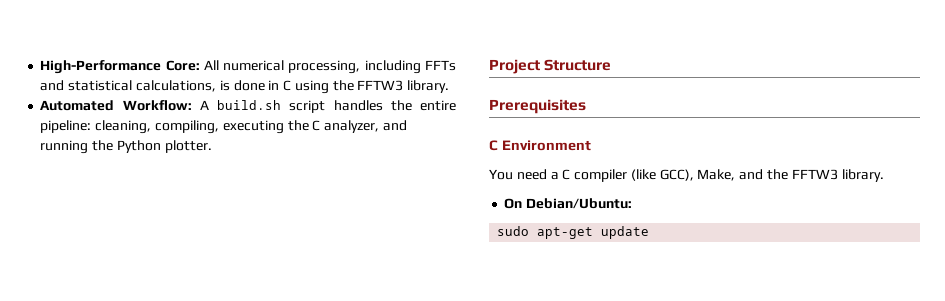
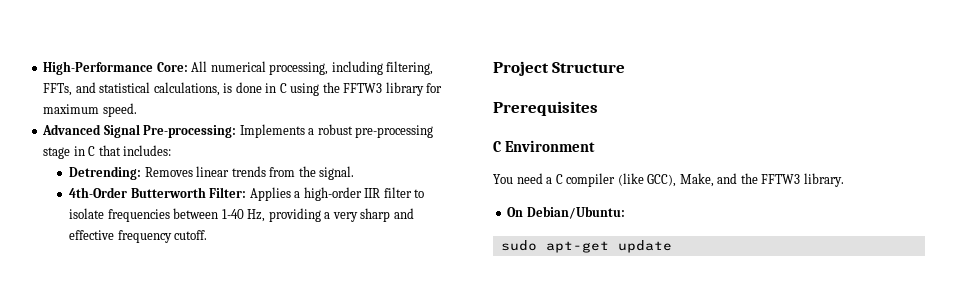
- High-Performance Core: All numerical processing, including FFTs and statistical calculations, is done in C using the FFTW3 library.
- Automated Workflow: A build.sh script handles the entire pipeline: cleaning, compiling, executing the C analyzer, and running the Python plotter.
+ High-Performance Core: All numerical processing, including filtering, FFTs, and statistical calculations, is done in C using the FFTW3 library for maximum speed.
+ Advanced Signal Pre-processing: Implements a robust pre-processing stage in C that includes:
+ Detrending: Removes linear trends from the signal.
+ 4th-Order Butterworth Filter: Applies a high-order IIR filter to isolate frequencies between 1-40 Hz, providing a very sharp and effective frequency cutoff.

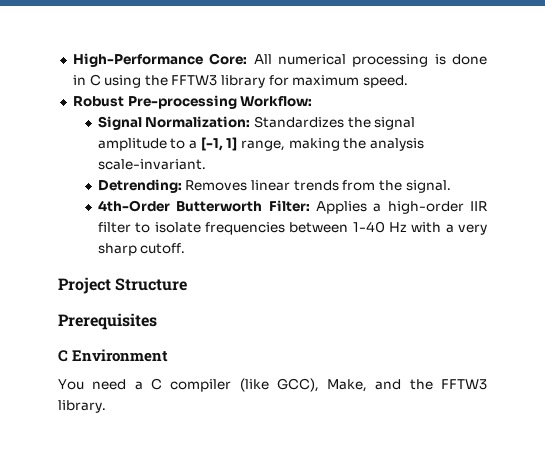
- High-Performance Core: All numerical processing, including filtering, FFTs, and statistical calculations, is done in C using the FFTW3 library for maximum speed.
+ High-Performance Core: All numerical processing is done in C using the FFTW3 library for maximum speed.
- Advanced Signal Pre-processing: Implements a robust pre-processing stage in C that includes:
+ Robust Pre-processing Workflow:
+ Signal Normalization: Standardizes the signal amplitude to a [-1, 1] range, making the analysis scale-invariant.
- 4th-Order Butterworth Filter: Applies a high-order IIR filter to isolate frequencies between 1-40 Hz, providing a very sharp and effective frequency cutoff.
+ 4th-Order Butterworth Filter: Applies a high-order IIR filter to isolate frequencies between 1-40 Hz with a very sharp cutoff.
- On Debian/Ubuntu:
- sudo apt-get update

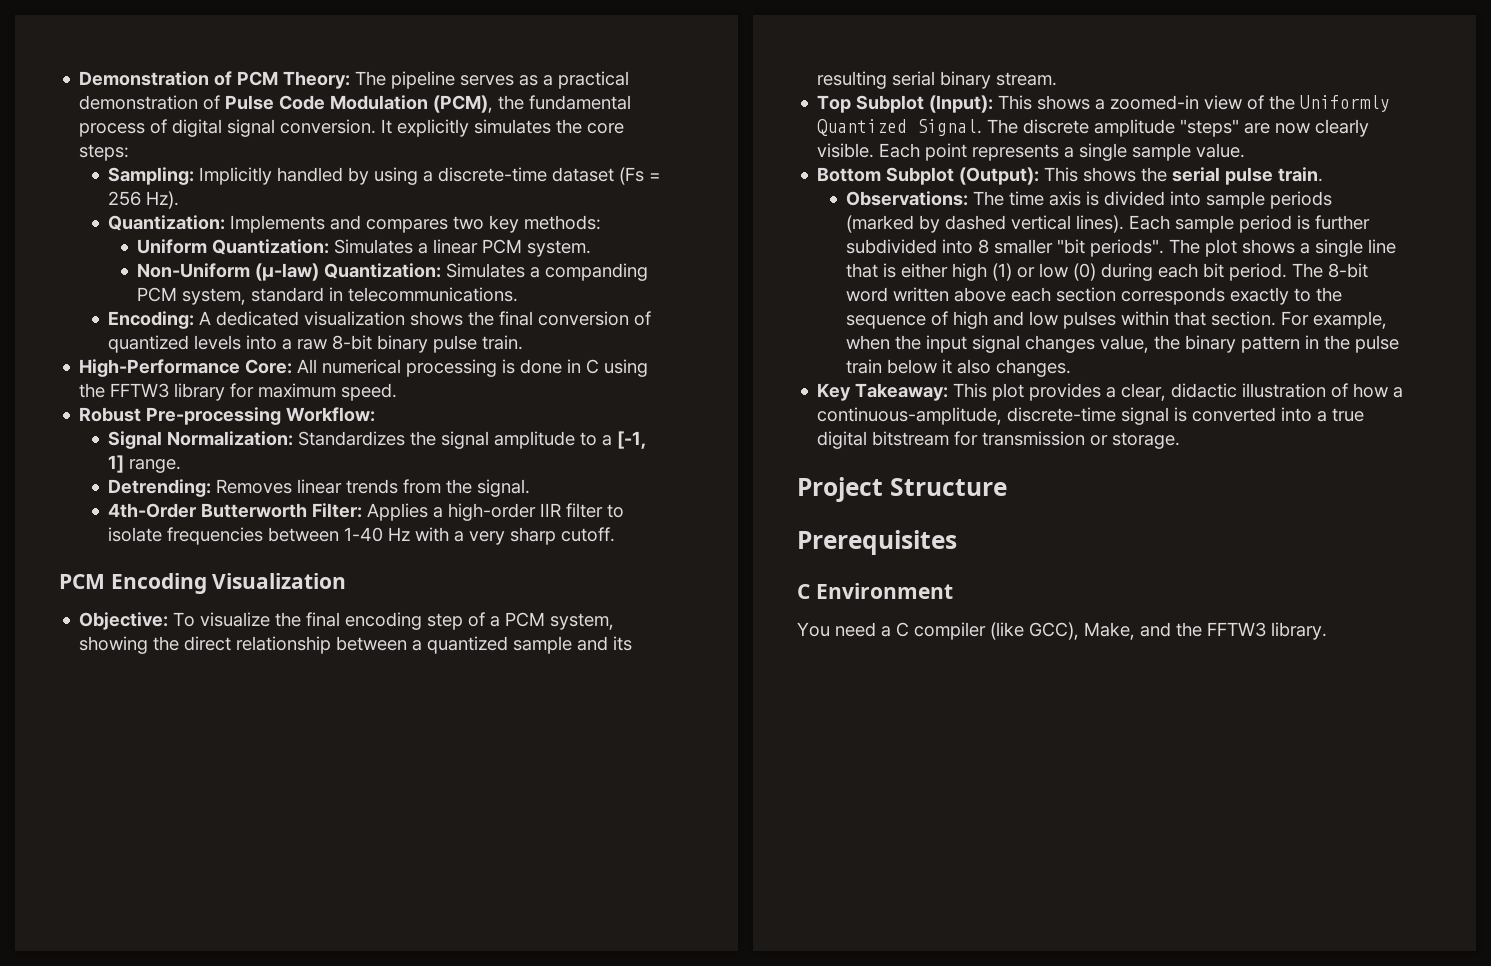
+ Demonstration of PCM Theory: The pipeline serves as a practical demonstration of Pulse Code Modulation (PCM), the fundamental process of digital signal conversion. It explicitly simulates the core steps:
+ Sampling: Implicitly handled by using a discrete-time dataset (Fs = 256 Hz).
+ Quantization: Implements and compares two key methods:
+ Uniform Quantization: Simulates a linear PCM system.
+ Non-Uniform (μ-law) Quantization: Simulates a companding PCM system, standard in telecommunications.
+ Encoding: A dedicated visualization shows the final conversion of quantized levels into a raw 8-bit binary pulse train.
- Signal Normalization: Standardizes the signal amplitude to a [-1, 1] range, making the analysis scale-invariant.
+ Signal Normalization: Standardizes the signal amplitude to a [-1, 1] range.
+ PCM Encoding Visualization
+ Objective: To visualize the final encoding step of a PCM system, showing the direct relationship between a quantized sample and its resulting serial binary stream.
+ Top Subplot (Input): This shows a zoomed-in view of the Uniformly Quantized Signal. The discrete amplitude "steps" are now clearly visible. Each point represents a single sample value.
+ Bottom Subplot (Output): This shows the serial pulse train.
+ Observations: The time axis is divided into sample periods (marked by dashed vertical lines). Each sample period is further subdivided into 8 smaller "bit periods". The plot shows a single line that is either high (1) or low (0) during each bit period. The 8-bit word written above each section corresponds exactly to the sequence of high and low pulses within that section. For example, when the input signal changes value, the binary pattern in the pulse train below it also changes.
+ Key Takeaway: This plot provides a clear, didactic illustration of how a continuous-amplitude, discrete-time signal is converted into a true digital bitstream for transmission or storage.

